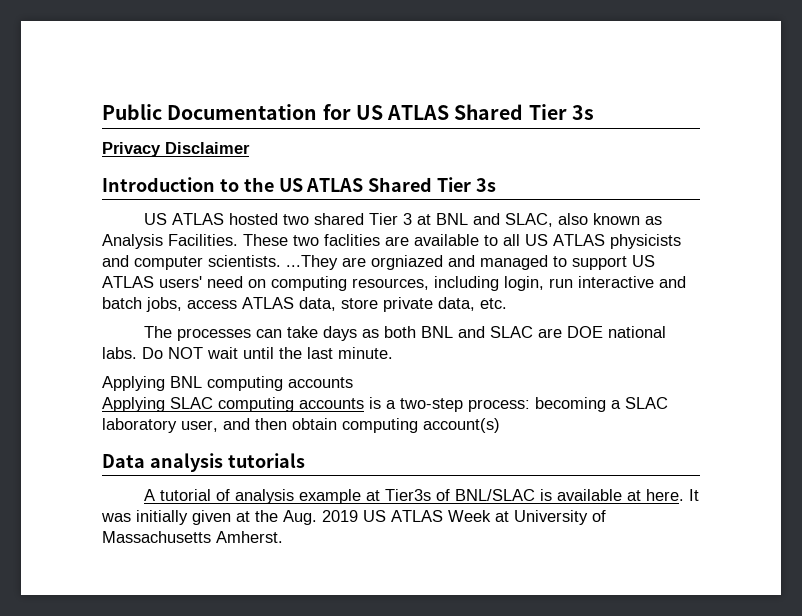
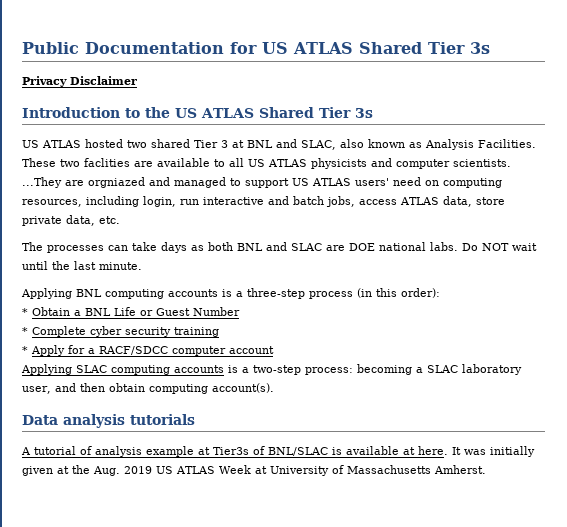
- Applying BNL computing accounts
+ Applying BNL computing accounts is a three-step process (in this order):
+ * Obtain a BNL Life or Guest Number
+ * Complete cyber security training
+ * Apply for a RACF/SDCC computer account
- Applying SLAC computing accounts is a two-step process: becoming a SLAC laboratory user, and then obtain computing account(s)
+ Applying SLAC computing accounts is a two-step process: becoming a SLAC laboratory user, and then obtain computing account(s).

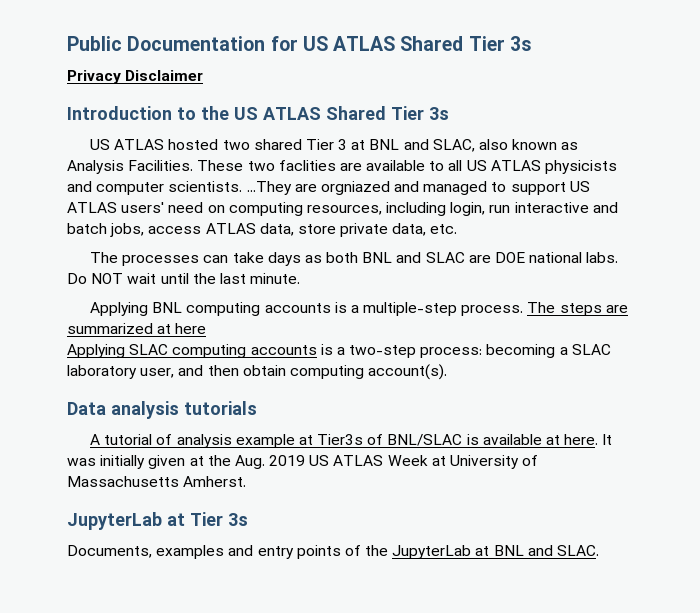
- Applying BNL computing accounts is a three-step process (in this order):
- * Obtain a BNL Life or Guest Number
- * Complete cyber security training
- * Apply for a RACF/SDCC computer account
+ Applying BNL computing accounts is a multiple-step process. The steps are summarized at here
+ JupyterLab at Tier 3s
+ Documents, examples and entry points of the JupyterLab at BNL and SLAC.

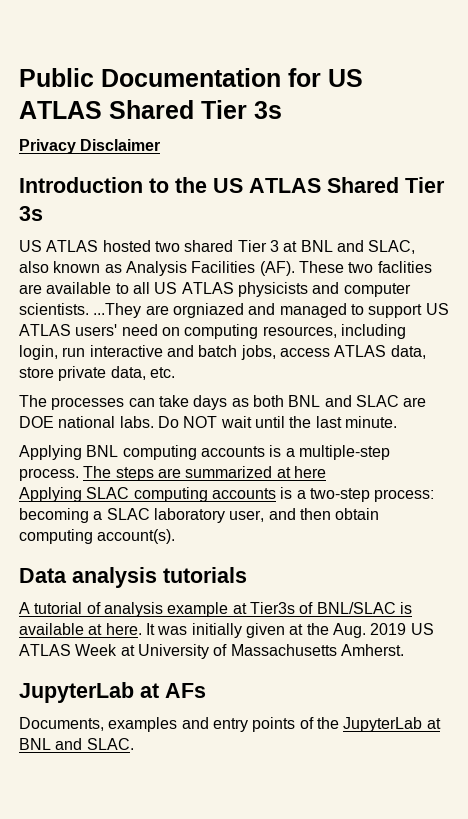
- US ATLAS hosted two shared Tier 3 at BNL and SLAC, also known as Analysis Facilities. These two faclities are available to all US ATLAS physicists and computer scientists. ...They are orgniazed and managed to support US ATLAS users' need on computing resources, including login, run interactive and batch jobs, access ATLAS data, store private data, etc.
+ US ATLAS hosted two shared Tier 3 at BNL and SLAC, also known as Analysis Facilities (AF). These two faclities are available to all US ATLAS physicists and computer scientists. ...They are orgniazed and managed to support US ATLAS users' need on computing resources, including login, run interactive and batch jobs, access ATLAS data, store private data, etc.
- JupyterLab at Tier 3s
+ JupyterLab at AFs

